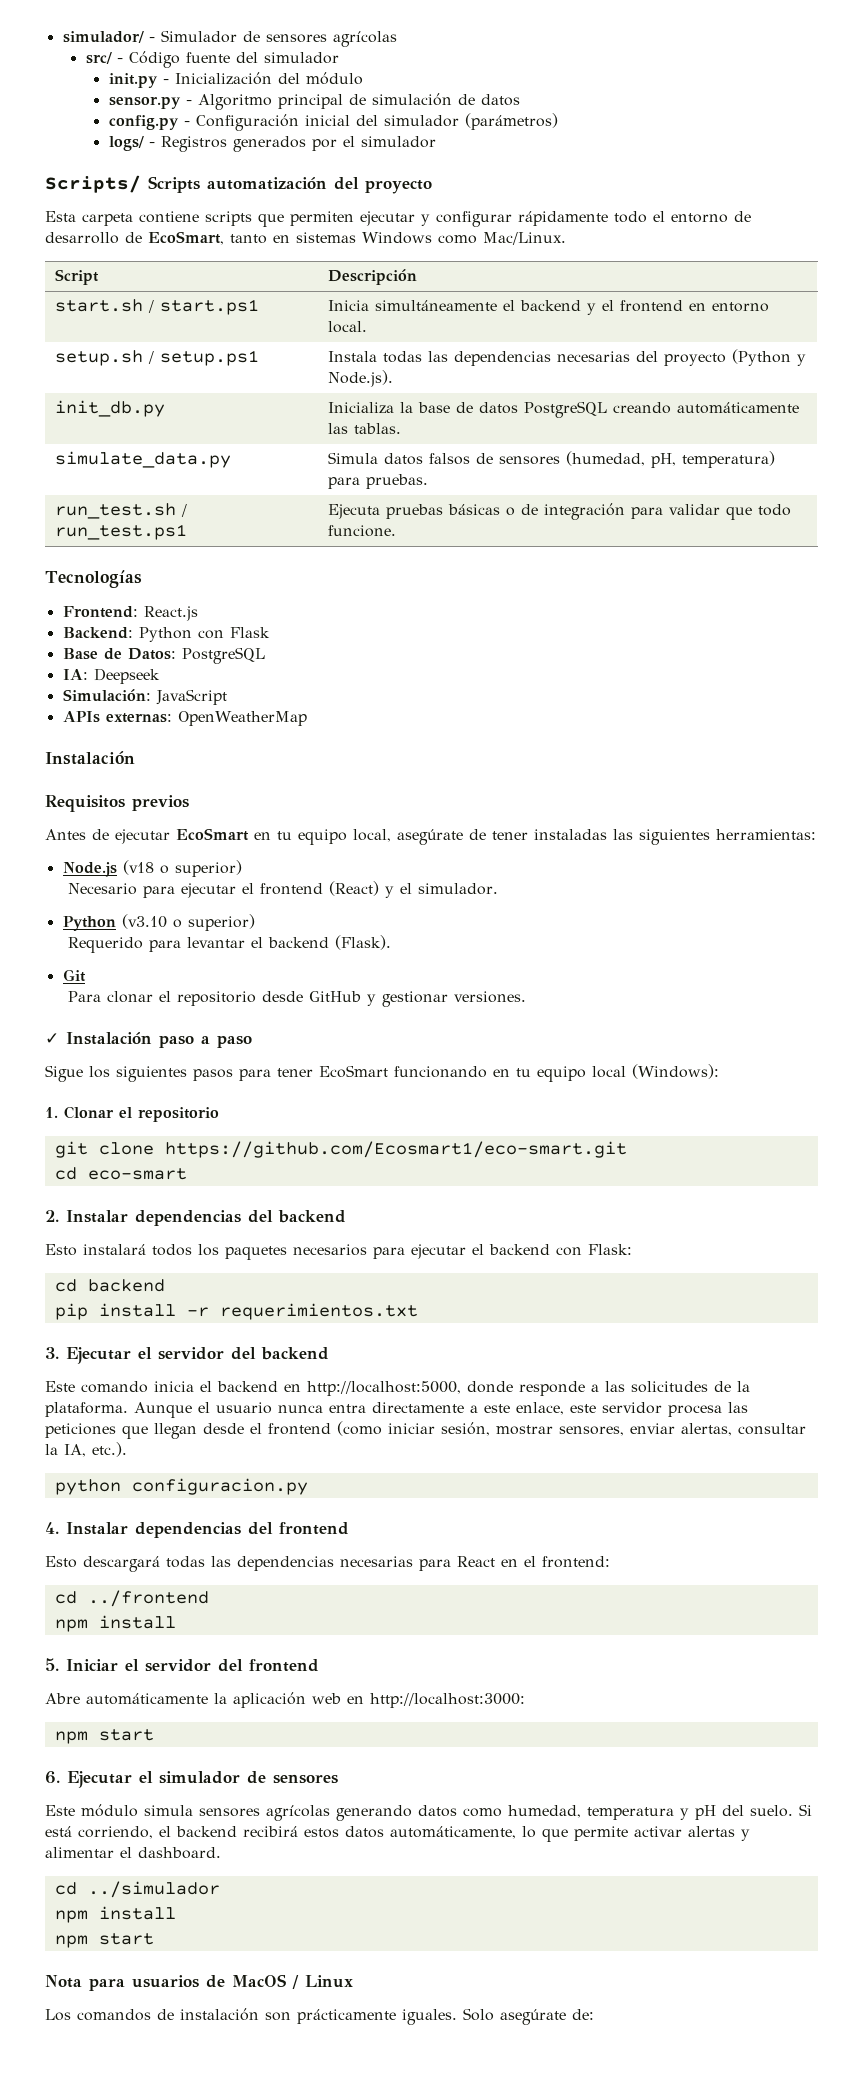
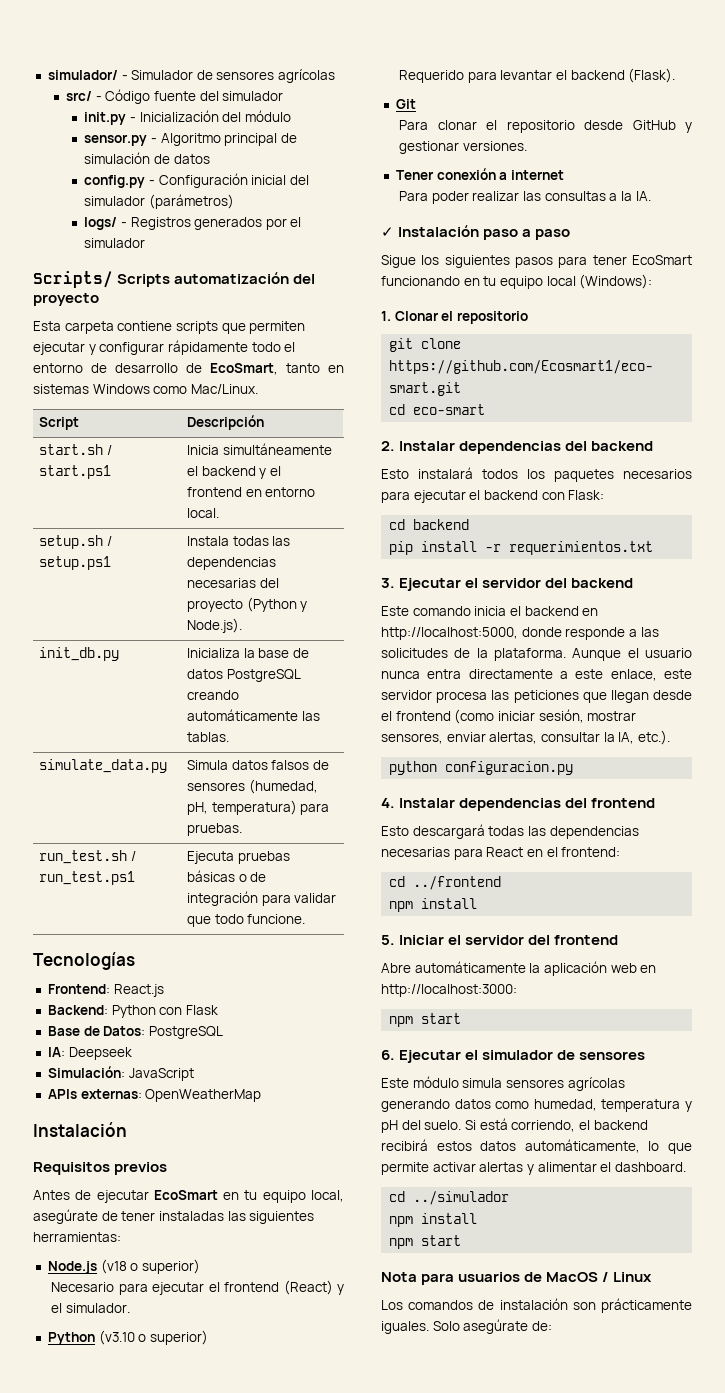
+ Tener conexión a internet
+ Para poder realizar las consultas a la IA.

